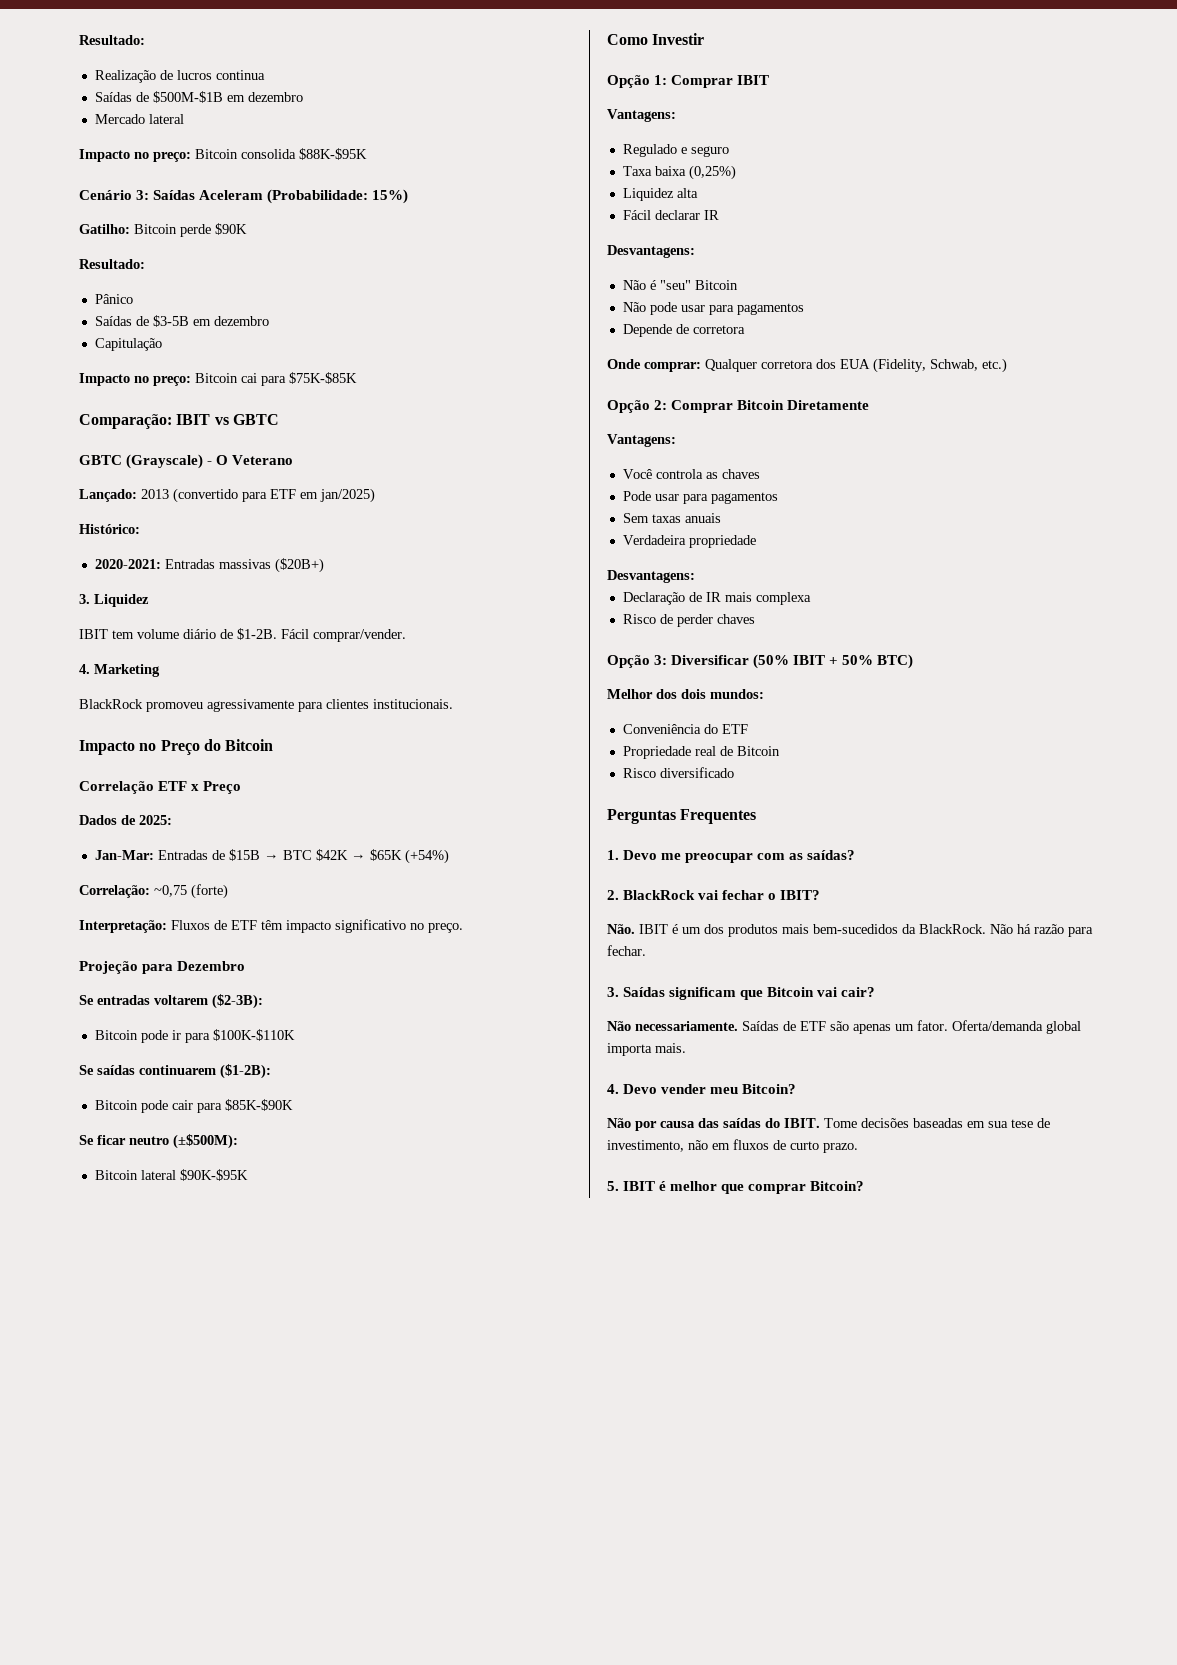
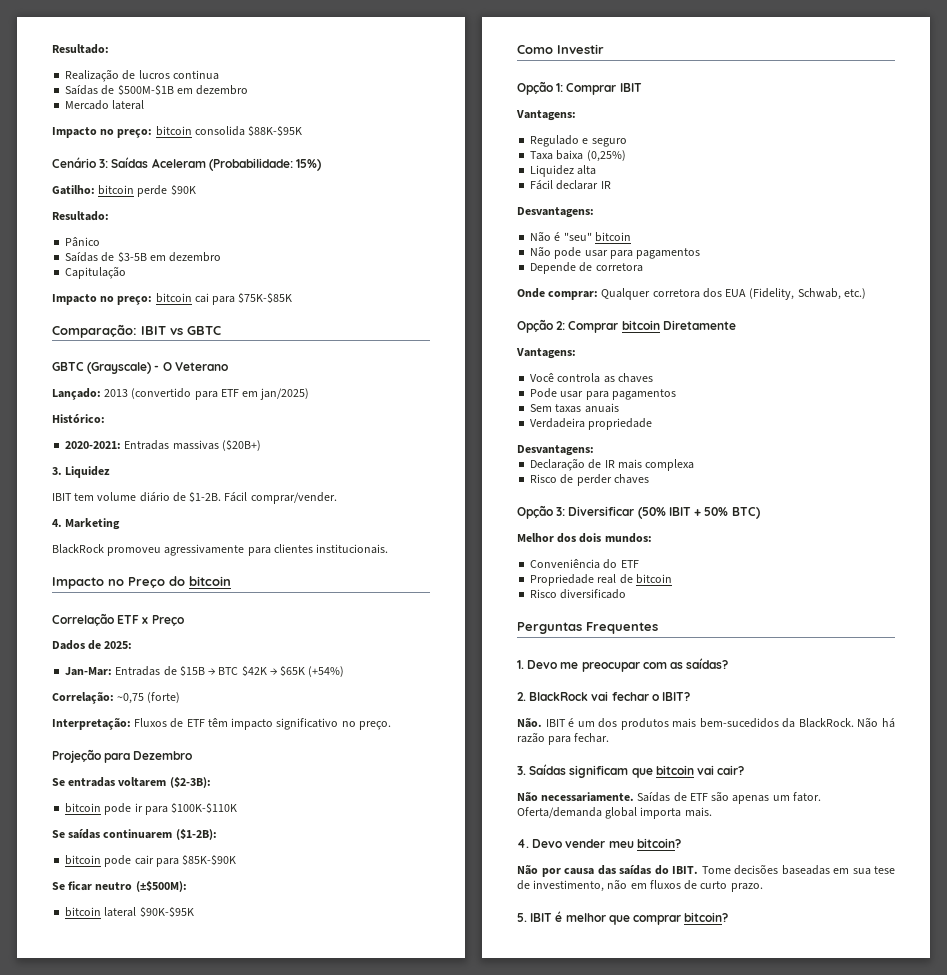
- Impacto no preço: Bitcoin consolida $88K-$95K
+ Impacto no preço: bitcoin consolida $88K-$95K
- Gatilho: Bitcoin perde $90K
+ Gatilho: bitcoin perde $90K
- Impacto no preço: Bitcoin cai para $75K-$85K
+ Impacto no preço: bitcoin cai para $75K-$85K
- Impacto no Preço do Bitcoin
+ Impacto no Preço do bitcoin
- Bitcoin pode ir para $100K-$110K
+ bitcoin pode ir para $100K-$110K
- Bitcoin pode cair para $85K-$90K
+ bitcoin pode cair para $85K-$90K
- Bitcoin lateral $90K-$95K
+ bitcoin lateral $90K-$95K
- Não é "seu" Bitcoin
+ Não é "seu" bitcoin
- Opção 2: Comprar Bitcoin Diretamente
+ Opção 2: Comprar bitcoin Diretamente
- Propriedade real de Bitcoin
+ Propriedade real de bitcoin
- 3. Saídas significam que Bitcoin vai cair?
+ 3. Saídas significam que bitcoin vai cair?
- 4. Devo vender meu Bitcoin?
+ 4. Devo vender meu bitcoin?
- 5. IBIT é melhor que comprar Bitcoin?
+ 5. IBIT é melhor que comprar bitcoin?

